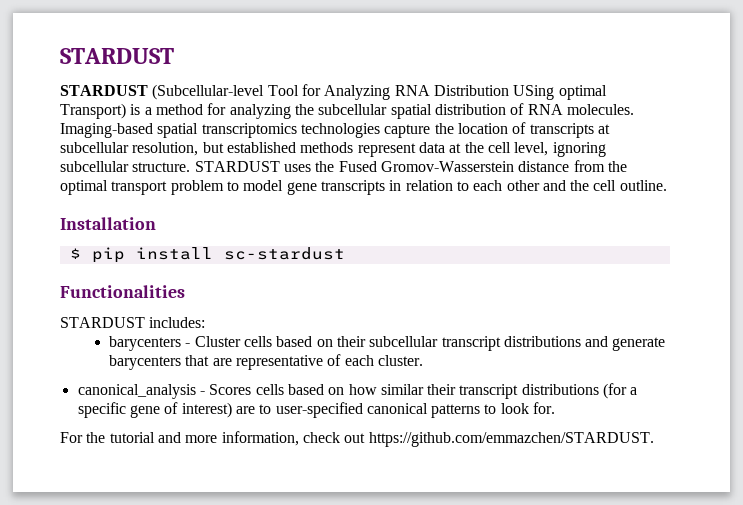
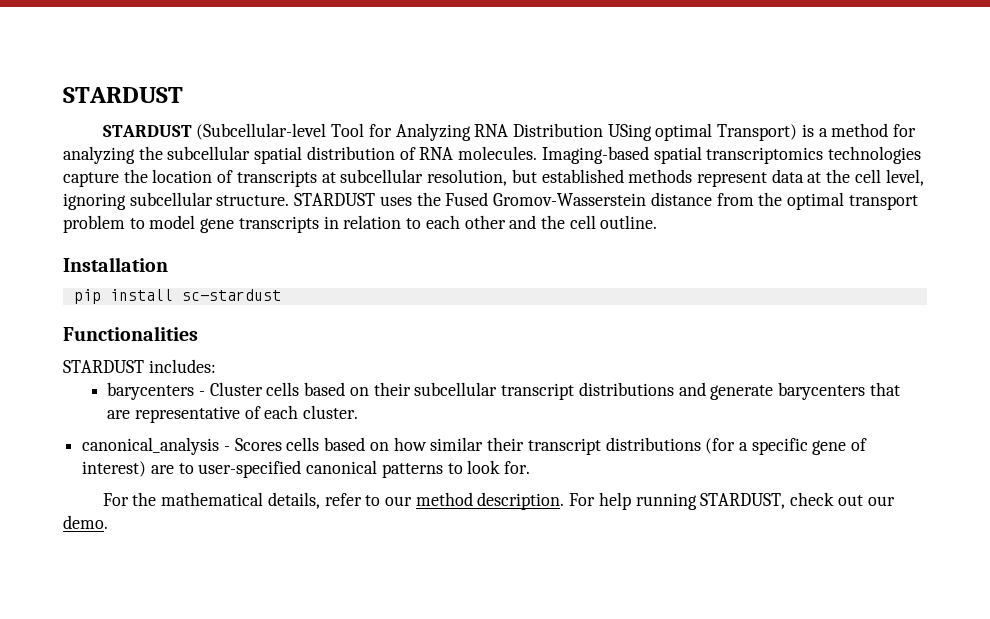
- $ pip install sc-stardust
+ pip install sc-stardust
- For the tutorial and more information, check out https://github.com/emmazchen/STARDUST.
+ For the mathematical details, refer to our method description. For help running STARDUST, check out our demo.

